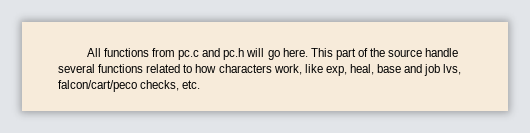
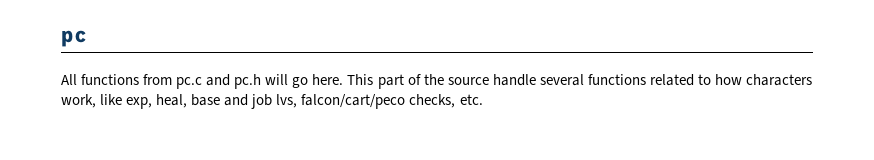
+ pc

